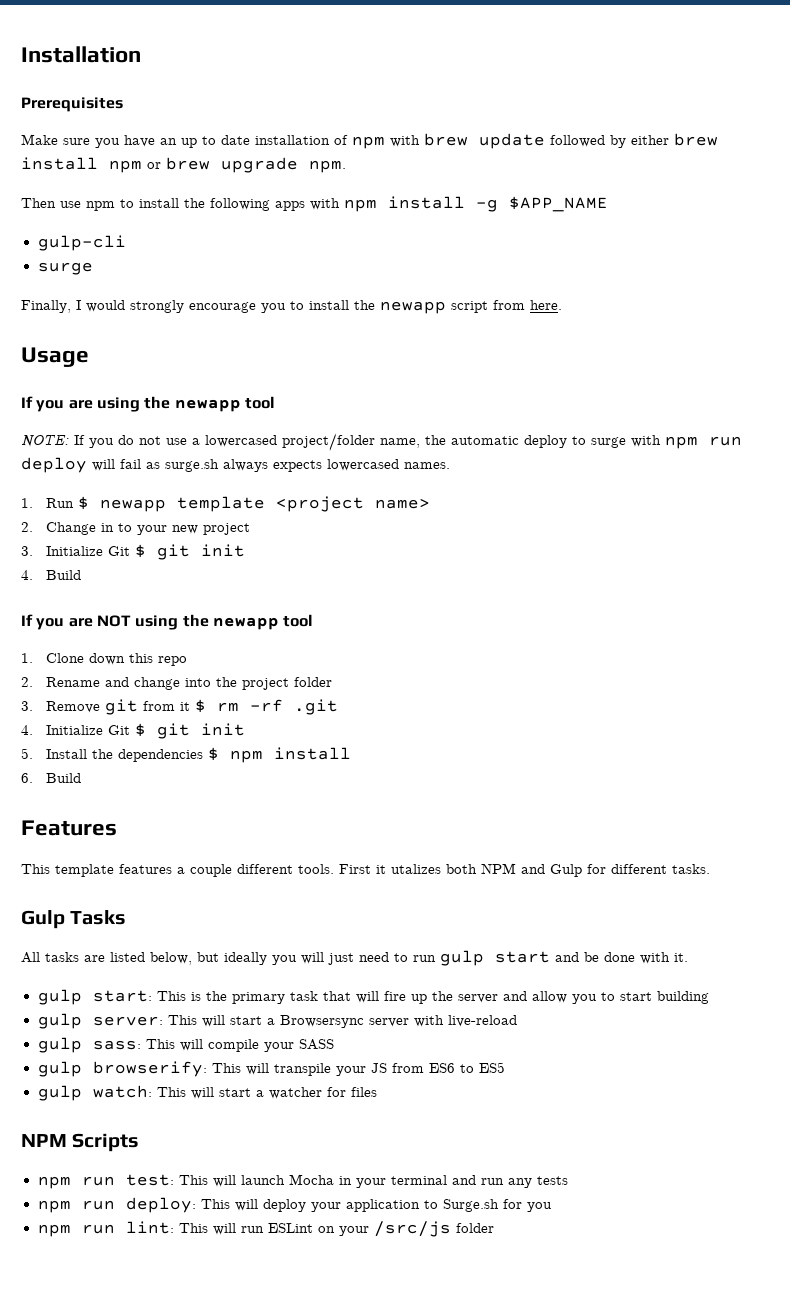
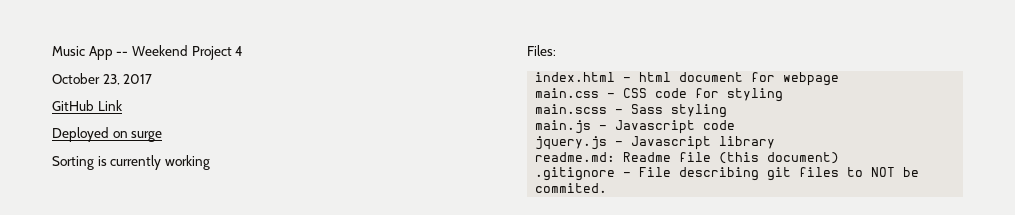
- Installation
- Prerequisites
- Make sure you have an up to date installation of npm with brew update followed by either brew install npm or brew upgrade npm.
- Then use npm to install the following apps with npm install -g $APP_NAME
- gulp-cli
- surge
- Finally, I would strongly encourage you to install the newapp script from here.
- Usage
- If you are using the newapp tool
- NOTE: If you do not use a lowercased project/folder name, the automatic deploy to surge with npm run deploy will fail as surge.sh always expects lowercased names.
- 1. Run $ newapp template <project name>
- 2. Change in to your new project
- 3. Initialize Git $ git init
- 4. Build
- If you are NOT using the newapp tool
- 1. Clone down this repo
- 2. Rename and change into the project folder
- 3. Remove git from it $ rm -rf .git
- 4. Initialize Git $ git init
- 5. Install the dependencies $ npm install
- 6. Build
- Features
- This template features a couple different tools. First it utalizes both NPM and Gulp for different tasks.
- Gulp Tasks
- All tasks are listed below, but ideally you will just need to run gulp start and be done with it.
- gulp start: This is the primary task that will fire up the server and allow you to start building
- gulp server: This will start a Browsersync server with live-reload
- gulp sass: This will compile your SASS
- gulp browserify: This will transpile your JS from ES6 to ES5
- gulp watch: This will start a watcher for files
- NPM Scripts
- npm run test: This will launch Mocha in your terminal and run any tests
- npm run deploy: This will deploy your application to Surge.sh for you
- npm run lint: This will run ESLint on your /src/js folder
+ Music App -- Weekend Project 4
+ October 23, 2017
+ GitHub Link
+ Deployed on surge
+ Sorting is currently working
+ Files:
+ index.html - html document for webpage
+ main.css - CSS code for styling
+ main.scss - Sass styling
+ main.js - Javascript code
+ jquery.js - Javascript library
+ readme.md: Readme file (this document)
+ .gitignore - File describing git files to NOT be commited.

